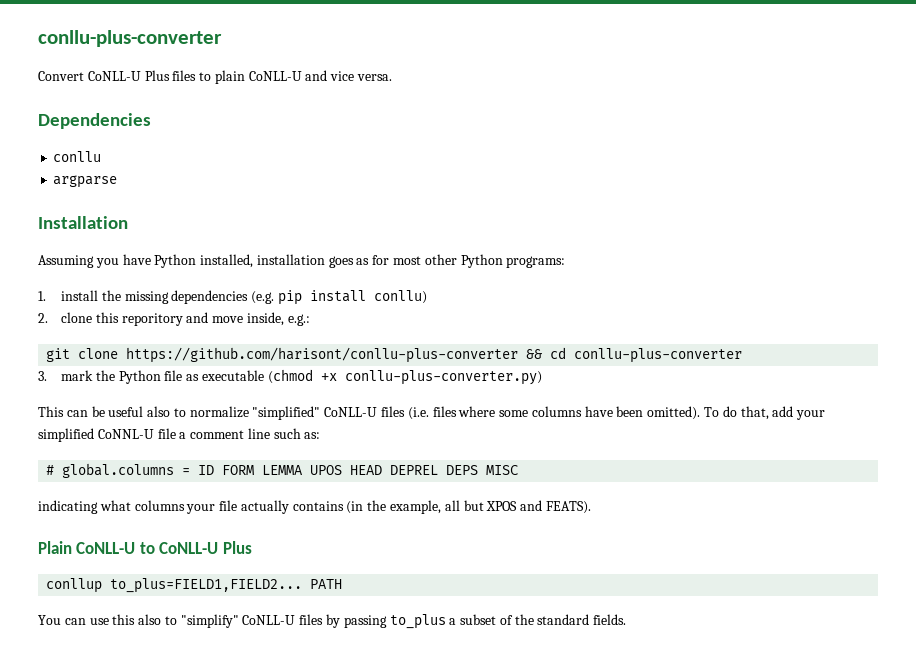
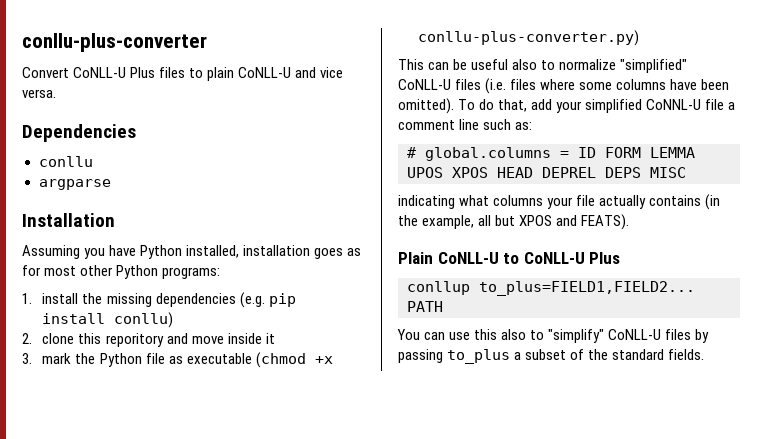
- 2. clone this reporitory and move inside, e.g.:
- git clone https://github.com/harisont/conllu-plus-converter && cd conllu-plus-converter
+ 2. clone this reporitory and move inside it
- # global.columns = ID FORM LEMMA UPOS HEAD DEPREL DEPS MISC
+ # global.columns = ID FORM LEMMA UPOS XPOS HEAD DEPREL DEPS MISC

